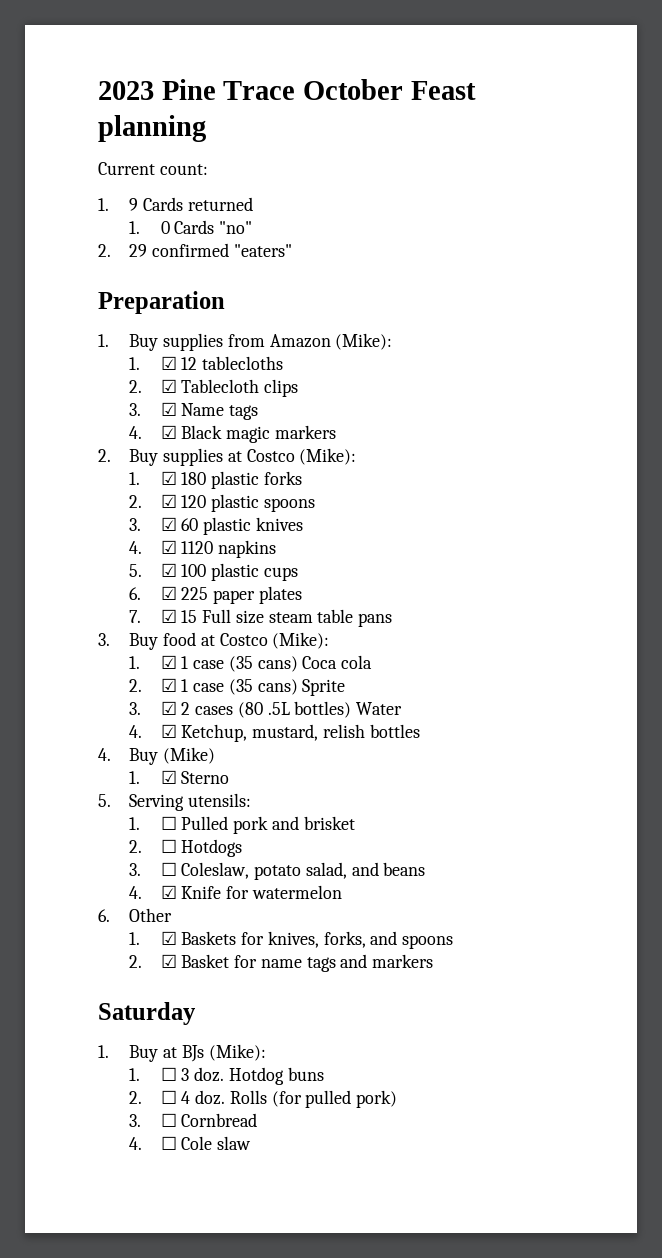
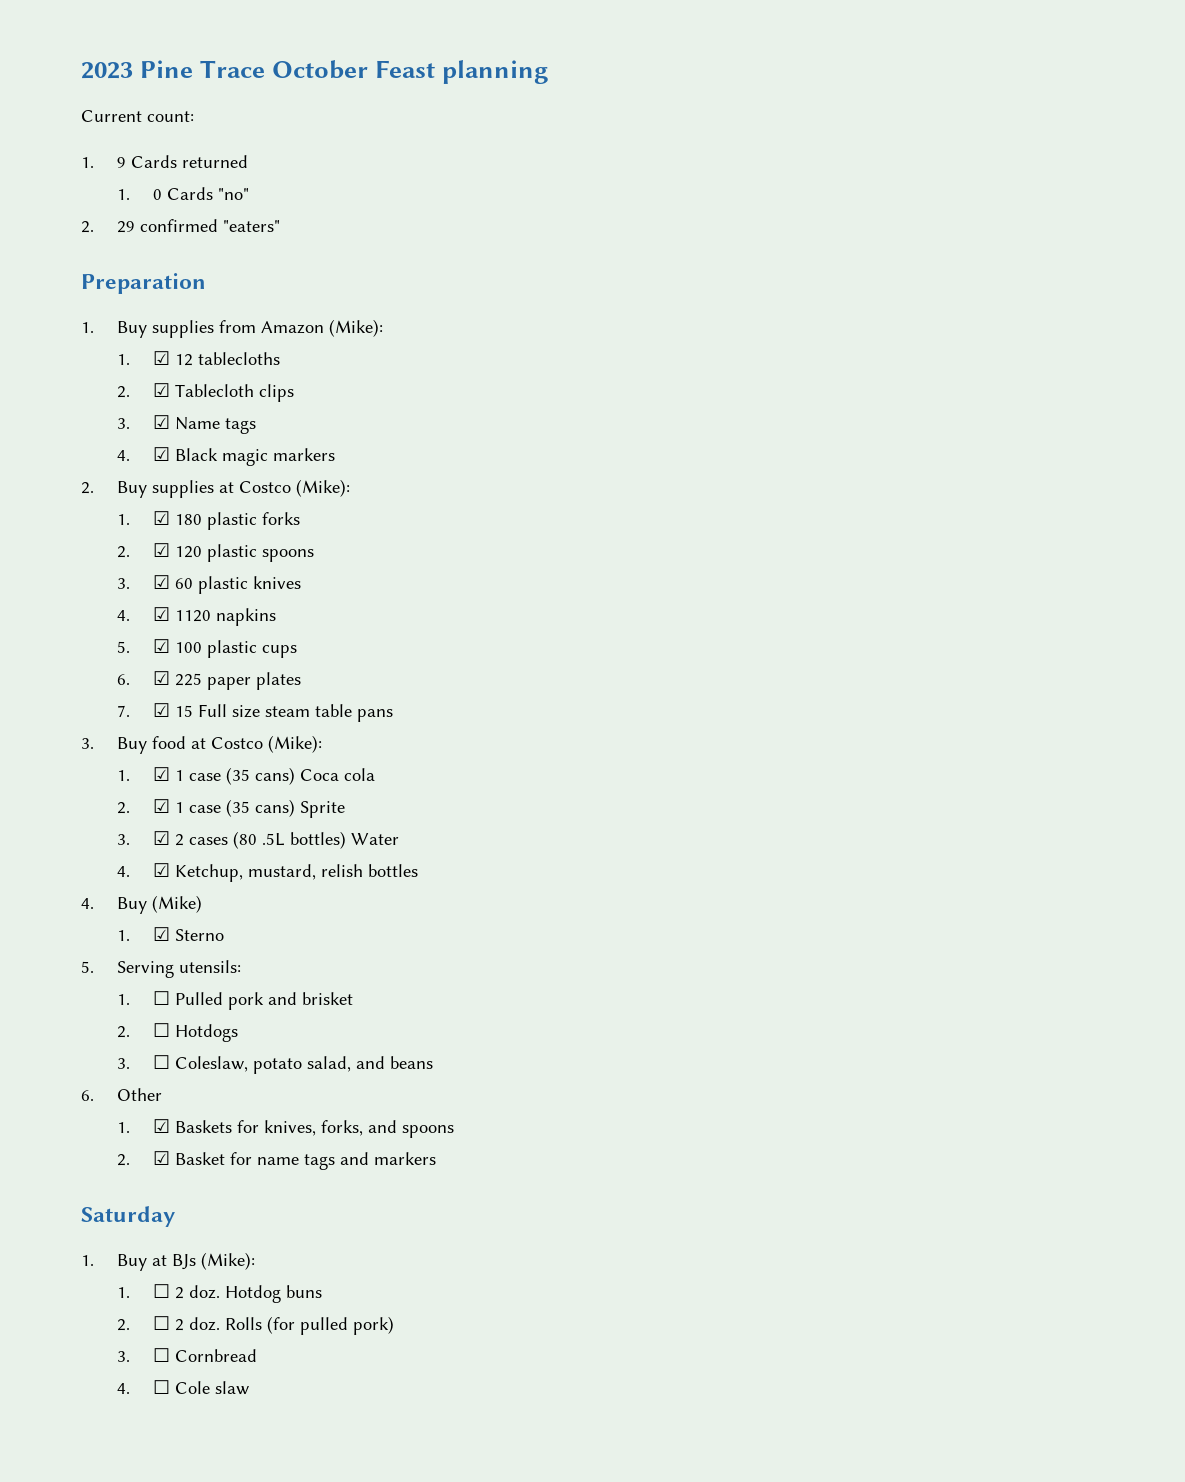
- 4. ☑ Knife for watermelon
- 1. ☐ 3 doz.
+ 1. ☐ 2 doz.
- 2. ☐ 4 doz.
+ 2. ☐ 2 doz.

